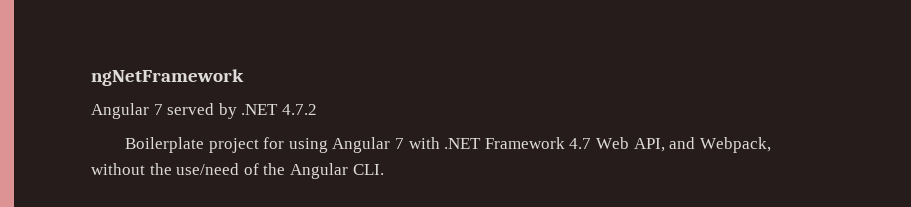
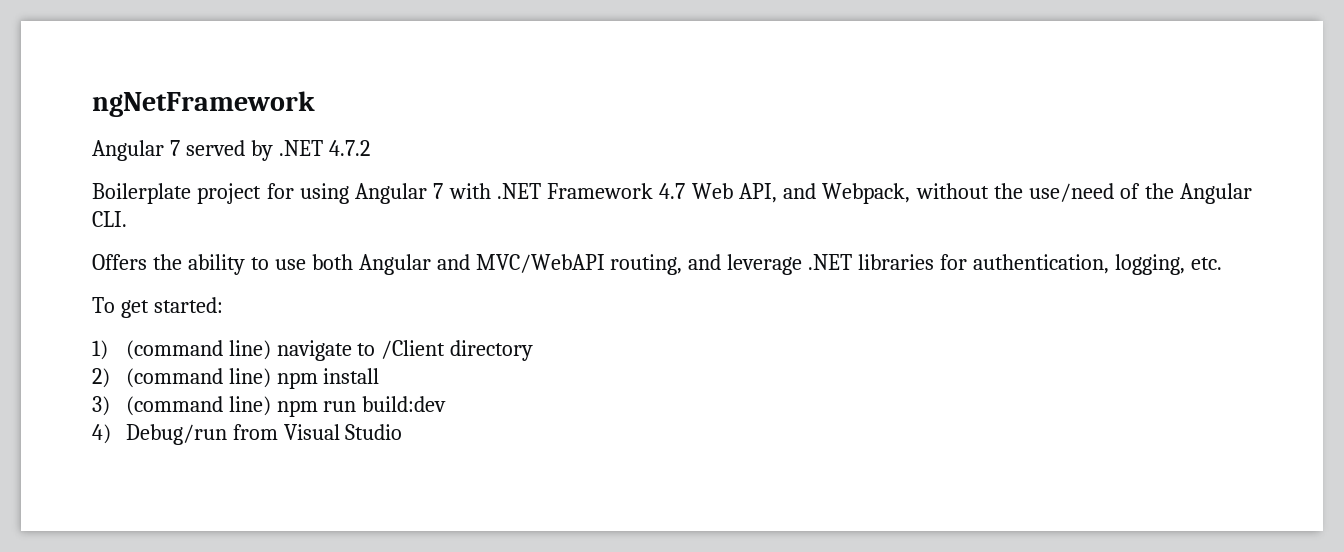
+ Offers the ability to use both Angular and MVC/WebAPI routing, and leverage .NET libraries for authentication, logging, etc.
+ To get started:
+ 1) (command line) navigate to /Client directory
+ 2) (command line) npm install
+ 3) (command line) npm run build:dev
+ 4) Debug/run from Visual Studio

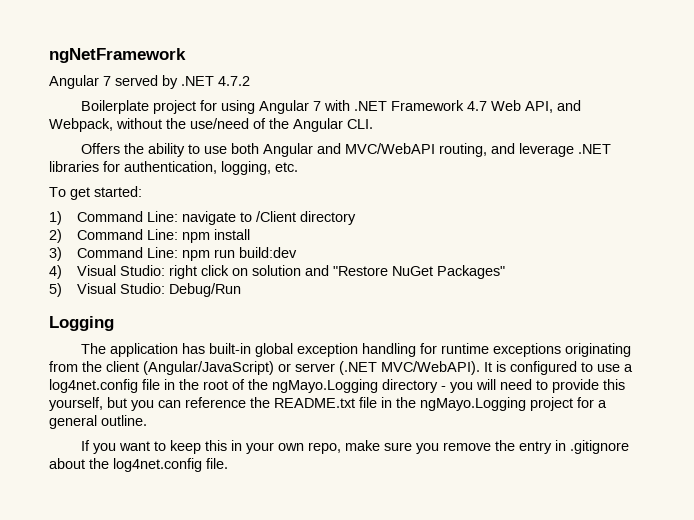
- 1) (command line) navigate to /Client directory
+ 1) Command Line: navigate to /Client directory
- 2) (command line) npm install
+ 2) Command Line: npm install
- 3) (command line) npm run build:dev
+ 3) Command Line: npm run build:dev
- 4) Debug/run from Visual Studio
+ 4) Visual Studio: right click on solution and "Restore NuGet Packages"
+ 5) Visual Studio: Debug/Run
+ Logging
+ The application has built-in global exception handling for runtime exceptions originating from the client (Angular/JavaScript) or server (.NET MVC/WebAPI). It is configured to use a log4net.config file in the root of the ngMayo.Logging directory - you will need to provide this yourself, but you can reference the README.txt file in the ngMayo.Logging project for a general outline.
+ If you want to keep this in your own repo, make sure you remove the entry in .gitignore about the log4net.config file.

